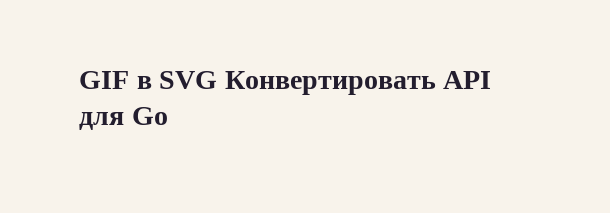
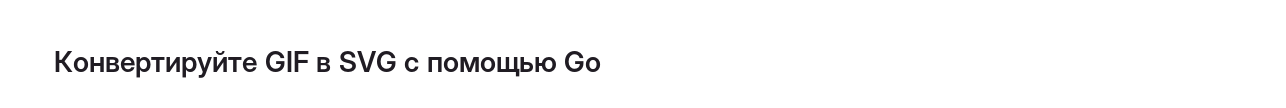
- GIF в SVG Конвертировать API для Go
+ Конвертируйте GIF в SVG с помощью Go

